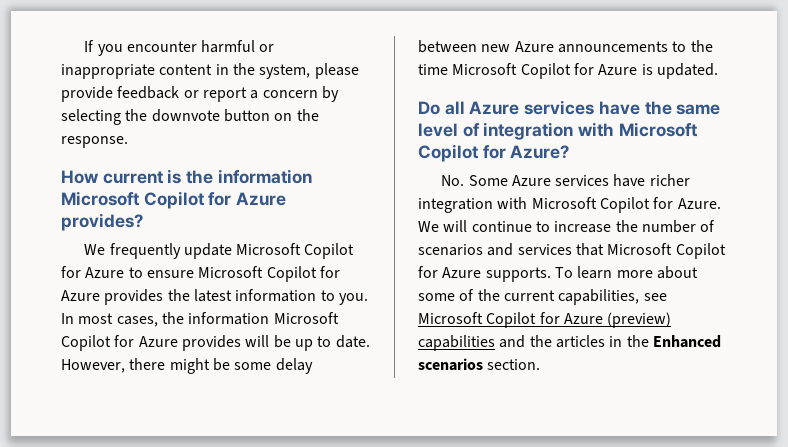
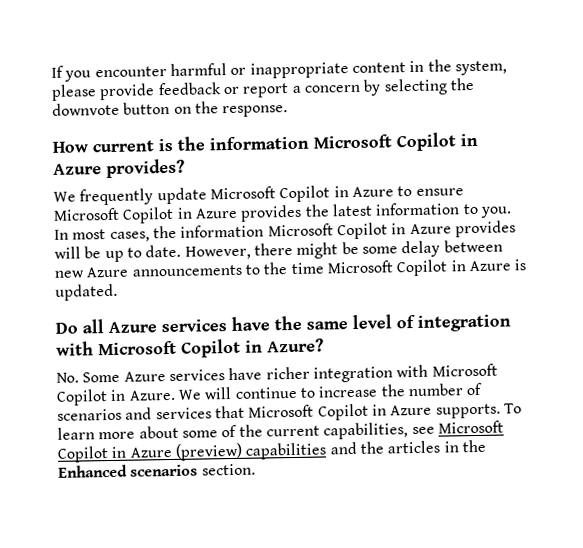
- How current is the information Microsoft Copilot for Azure provides?
+ How current is the information Microsoft Copilot in Azure provides?
- We frequently update Microsoft Copilot for Azure to ensure Microsoft Copilot for Azure provides the latest information to you.
+ We frequently update Microsoft Copilot in Azure to ensure Microsoft Copilot in Azure provides the latest information to you.
- In most cases, the information Microsoft Copilot for Azure provides will be up to date.
+ In most cases, the information Microsoft Copilot in Azure provides will be up to date.
- However, there might be some delay between new Azure announcements to the time Microsoft Copilot for Azure is updated.
+ However, there might be some delay between new Azure announcements to the time Microsoft Copilot in Azure is updated.
- Do all Azure services have the same level of integration with Microsoft Copilot for Azure?
+ Do all Azure services have the same level of integration with Microsoft Copilot in Azure?
- No. Some Azure services have richer integration with Microsoft Copilot for Azure.
+ No. Some Azure services have richer integration with Microsoft Copilot in Azure.
- We will continue to increase the number of scenarios and services that Microsoft Copilot for Azure supports.
+ We will continue to increase the number of scenarios and services that Microsoft Copilot in Azure supports.
- To learn more about some of the current capabilities, see Microsoft Copilot for Azure (preview) capabilities and the articles in the Enhanced scenarios section.
+ To learn more about some of the current capabilities, see Microsoft Copilot in Azure (preview) capabilities and the articles in the Enhanced scenarios section.

